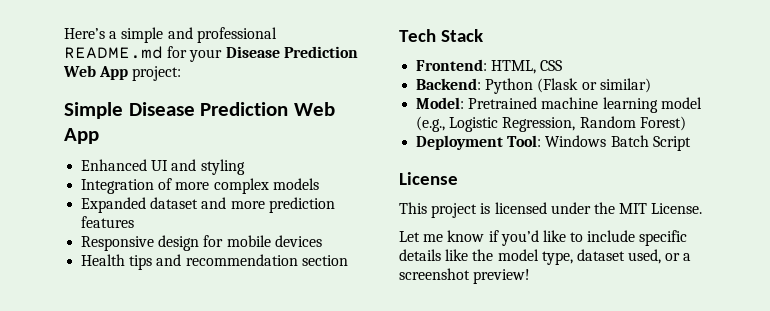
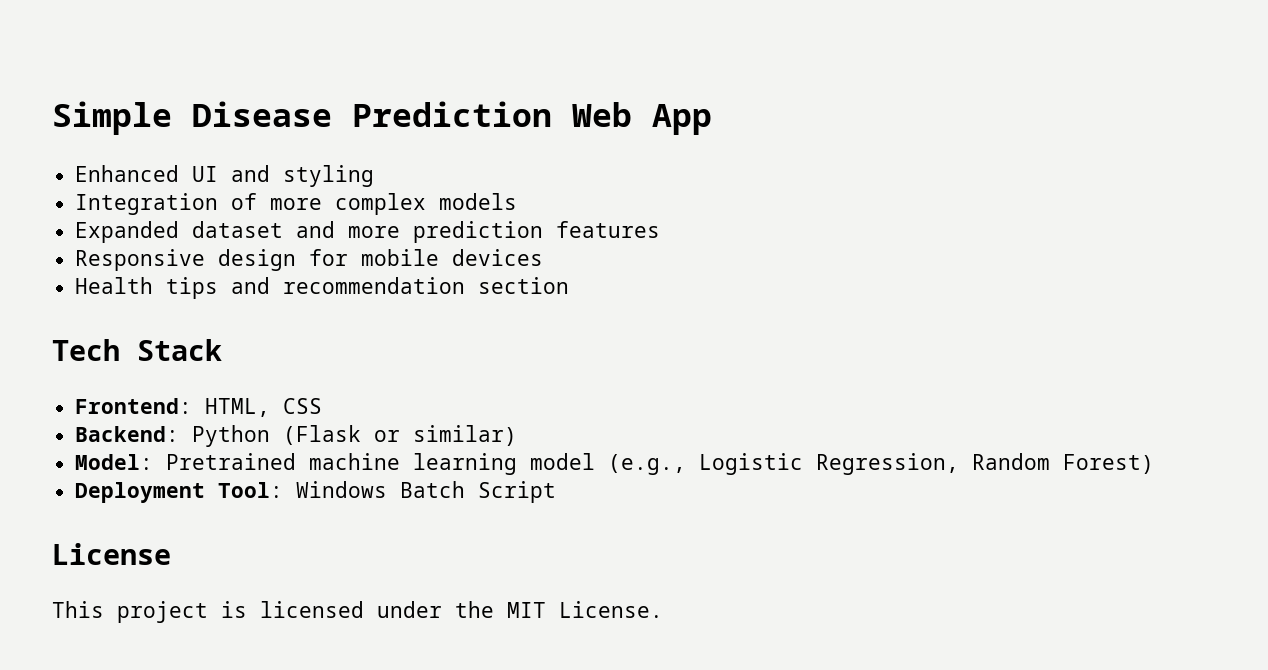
- Here’s a simple and professional README.md for your Disease Prediction Web App project:
- Let me know if you’d like to include specific details like the model type, dataset used, or a screenshot preview!

